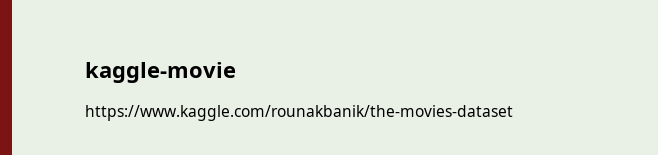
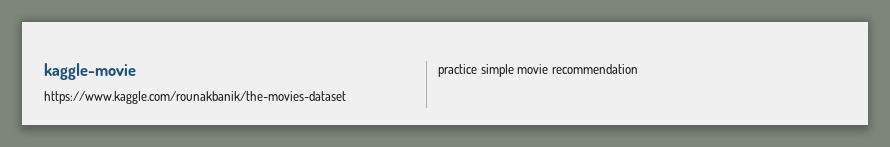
+ practice simple movie recommendation

